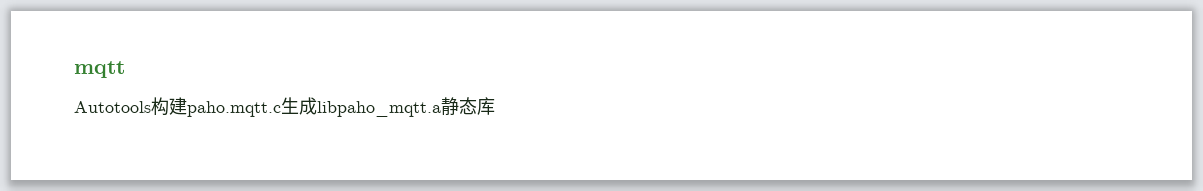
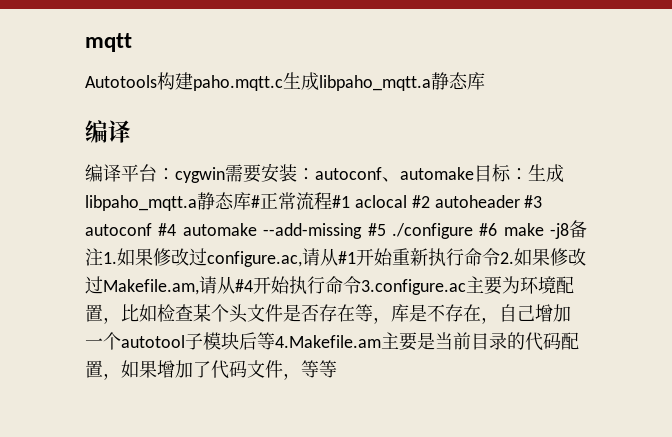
  Autotools构建paho.mqtt.c生成libpaho_mqtt.a静态库
+ 编译
+ 编译平台：cygwin需要安装：autoconf、automake目标：生成libpaho_mqtt.a静态库#正常流程#1 aclocal #2 autoheader #3 autoconf #4 automake --add-missing #5 ./configure #6 make -j8备注1.如果修改过configure.ac,请从#1开始重新执行命令2.如果修改过Makefile.am,请从#4开始执行命令3.configure.ac主要为环境配置，比如检查某个头文件是否存在等，库是不存在，自己增加一个autotool子模块后等4.Makefile.am主要是当前目录的代码配置，如果增加了代码文件，等等

